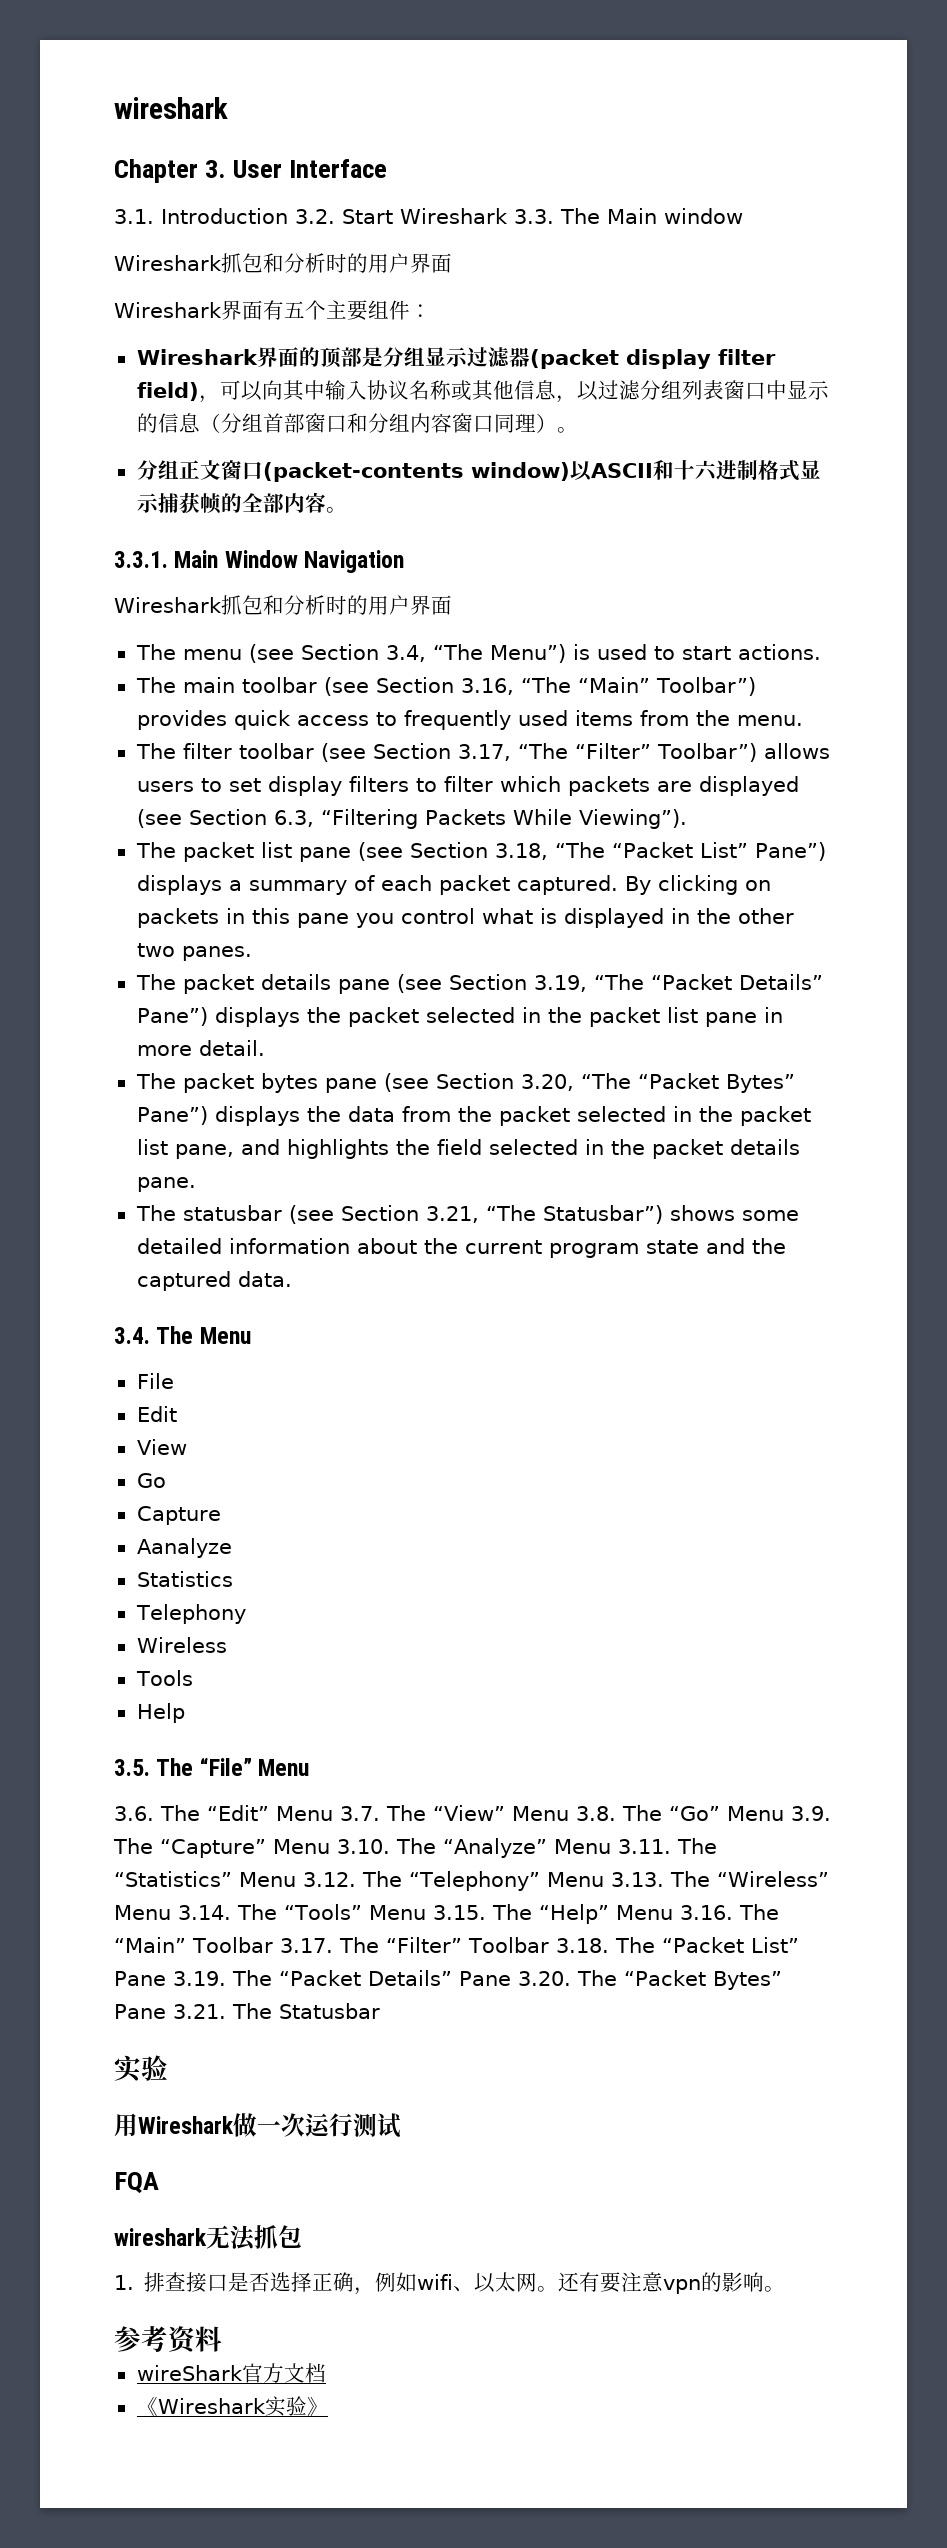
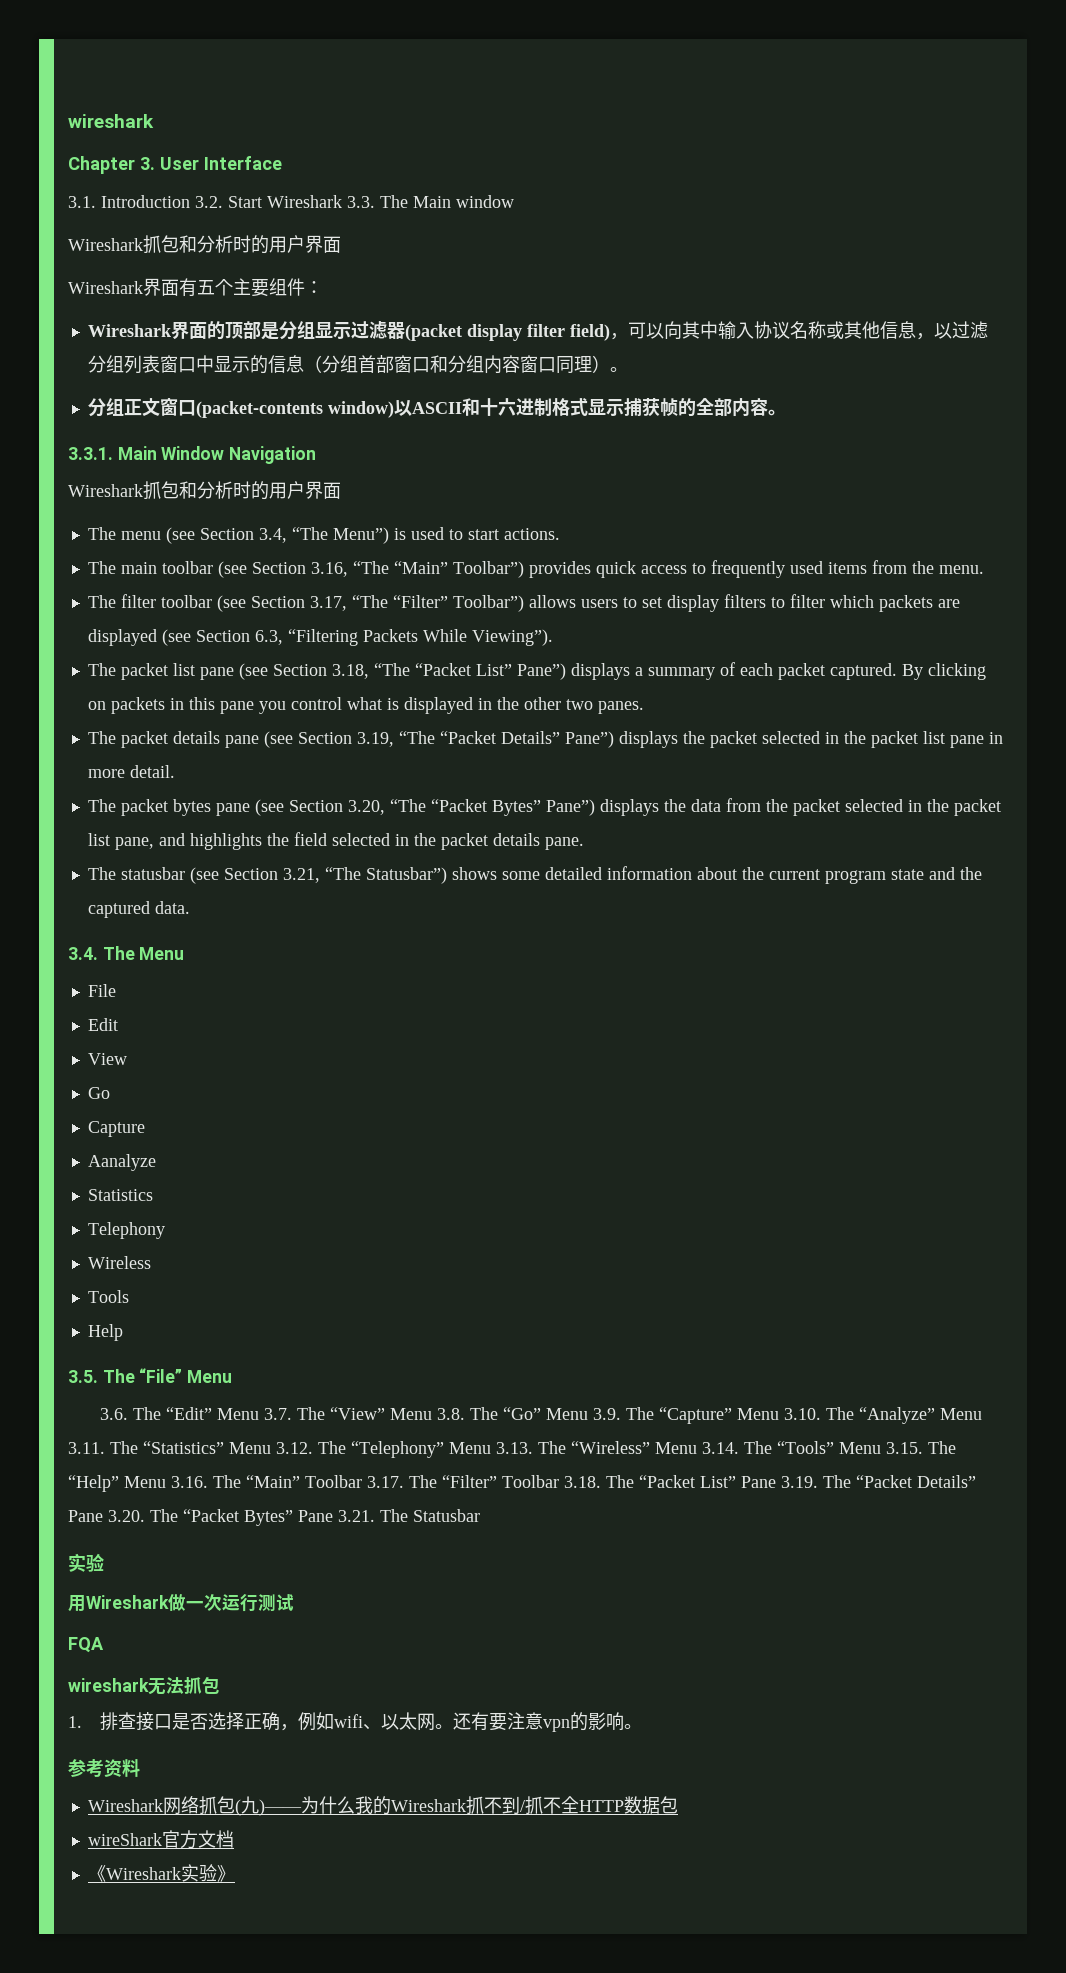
+ Wireshark网络抓包(九)——为什么我的Wireshark抓不到/抓不全HTTP数据包

